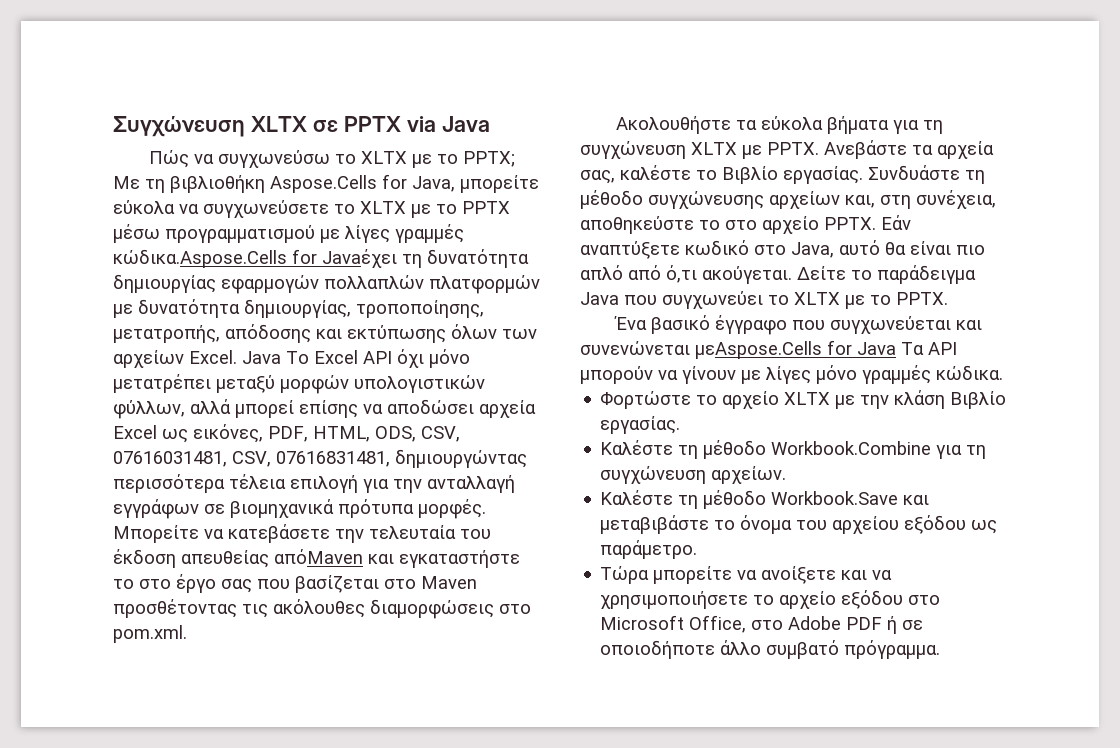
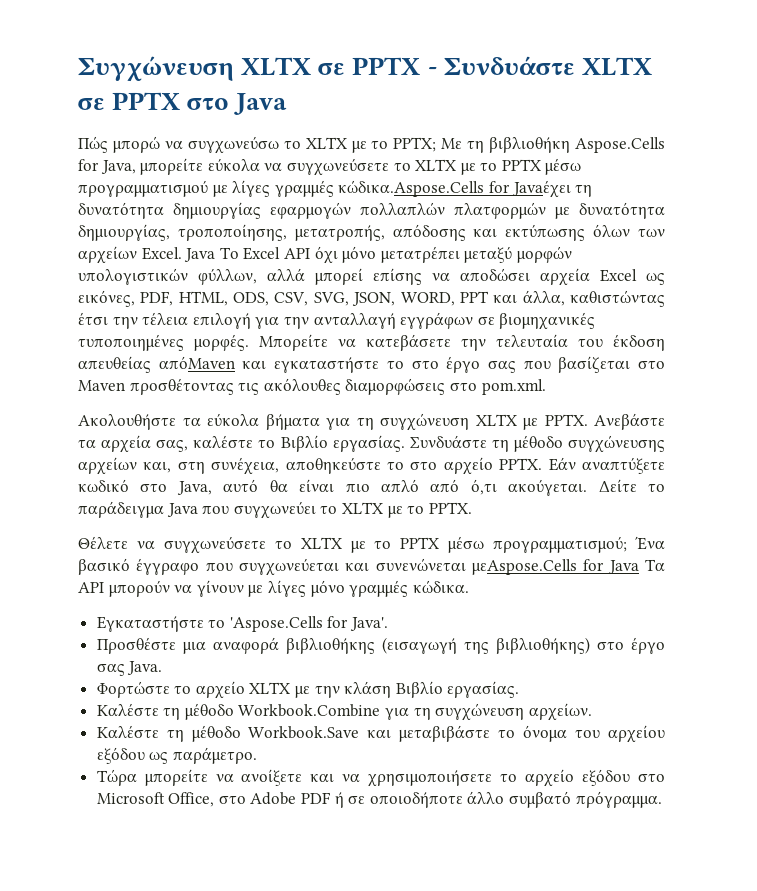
- Συγχώνευση XLTX σε PPTX via Java
+ Συγχώνευση XLTX σε PPTX - Συνδυάστε XLTX σε PPTX στο Java
- Πώς να συγχωνεύσω το XLTX με το PPTX; Με τη βιβλιοθήκη Aspose.Cells for Java, μπορείτε εύκολα να συγχωνεύσετε το XLTX με το PPTX μέσω προγραμματισμού με λίγες γραμμές κώδικα.Aspose.Cells for Javaέχει τη δυνατότητα δημιουργίας εφαρμογών πολλαπλών πλατφορμών με δυνατότητα δημιουργίας, τροποποίησης, μετατροπής, απόδοσης και εκτύπωσης όλων των αρχείων Excel.
+ Πώς μπορώ να συγχωνεύσω το XLTX με το PPTX; Με τη βιβλιοθήκη Aspose.Cells for Java, μπορείτε εύκολα να συγχωνεύσετε το XLTX με το PPTX μέσω προγραμματισμού με λίγες γραμμές κώδικα.Aspose.Cells for Javaέχει τη δυνατότητα δημιουργίας εφαρμογών πολλαπλών πλατφορμών με δυνατότητα δημιουργίας, τροποποίησης, μετατροπής, απόδοσης και εκτύπωσης όλων των αρχείων Excel.
- Java Το Excel API όχι μόνο μετατρέπει μεταξύ μορφών υπολογιστικών φύλλων, αλλά μπορεί επίσης να αποδώσει αρχεία Excel ως εικόνες, PDF, HTML, ODS, CSV, 07616031481, CSV, 07616831481, δημιουργώντας περισσότερα τέλεια επιλογή για την ανταλλαγή εγγράφων σε βιομηχανικά πρότυπα μορφές.
+ Java Το Excel API όχι μόνο μετατρέπει μεταξύ μορφών υπολογιστικών φύλλων, αλλά μπορεί επίσης να αποδώσει αρχεία Excel ως εικόνες, PDF, HTML, ODS, CSV, SVG, JSON, WORD, PPT και άλλα, καθιστώντας έτσι την τέλεια επιλογή για την ανταλλαγή εγγράφων σε βιομηχανικές τυποποιημένες μορφές.
- Ένα βασικό έγγραφο που συγχωνεύεται και συνενώνεται μεAspose.Cells for Java Τα API μπορούν να γίνουν με λίγες μόνο γραμμές κώδικα.
+ Θέλετε να συγχωνεύσετε το XLTX με το PPTX μέσω προγραμματισμού; Ένα βασικό έγγραφο που συγχωνεύεται και συνενώνεται μεAspose.Cells for Java Τα API μπορούν να γίνουν με λίγες μόνο γραμμές κώδικα.
+ Εγκαταστήστε το 'Aspose.Cells for Java'.
+ Προσθέστε μια αναφορά βιβλιοθήκης (εισαγωγή της βιβλιοθήκης) στο έργο σας Java.

